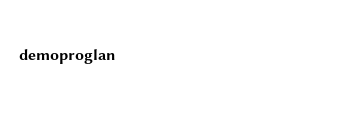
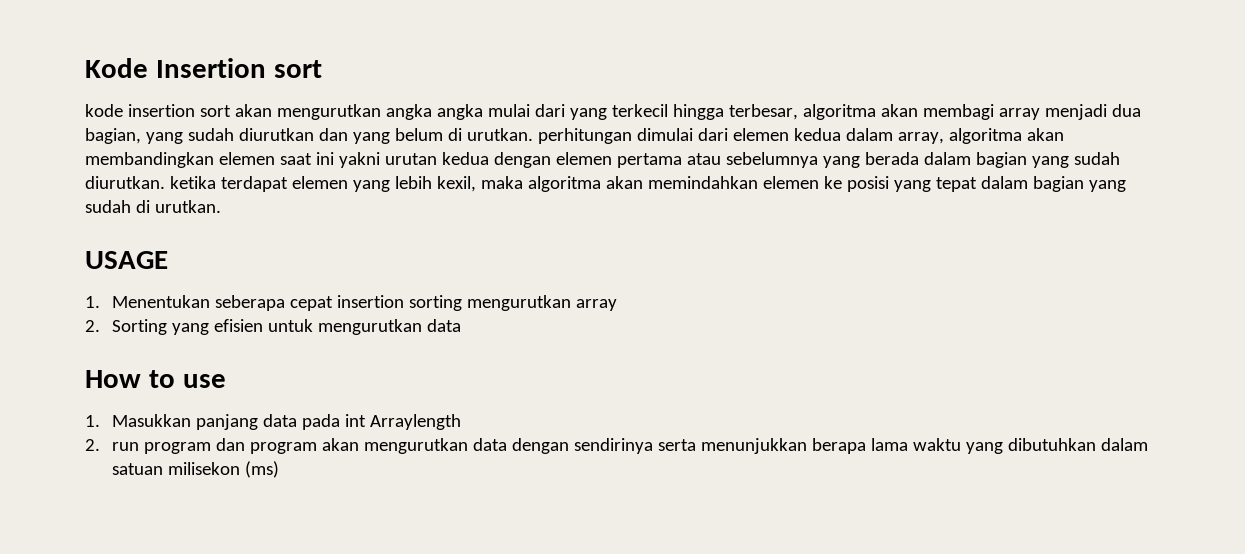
- demoproglan
+ Kode Insertion sort
+ kode insertion sort akan mengurutkan angka angka mulai dari yang terkecil hingga terbesar, algoritma akan membagi array menjadi dua bagian, yang sudah diurutkan dan yang belum di urutkan. perhitungan dimulai dari elemen kedua dalam array, algoritma akan membandingkan elemen saat ini yakni urutan kedua dengan elemen pertama atau sebelumnya yang berada dalam bagian yang sudah diurutkan. ketika terdapat elemen yang lebih kexil, maka algoritma akan memindahkan elemen ke posisi yang tepat dalam bagian yang sudah di urutkan.
+ USAGE
+ 1. Menentukan seberapa cepat insertion sorting mengurutkan array
+ 2. Sorting yang efisien untuk mengurutkan data
+ How to use
+ 1. Masukkan panjang data pada int Arraylength
+ 2. run program dan program akan mengurutkan data dengan sendirinya serta menunjukkan berapa lama waktu yang dibutuhkan dalam satuan milisekon (ms)

